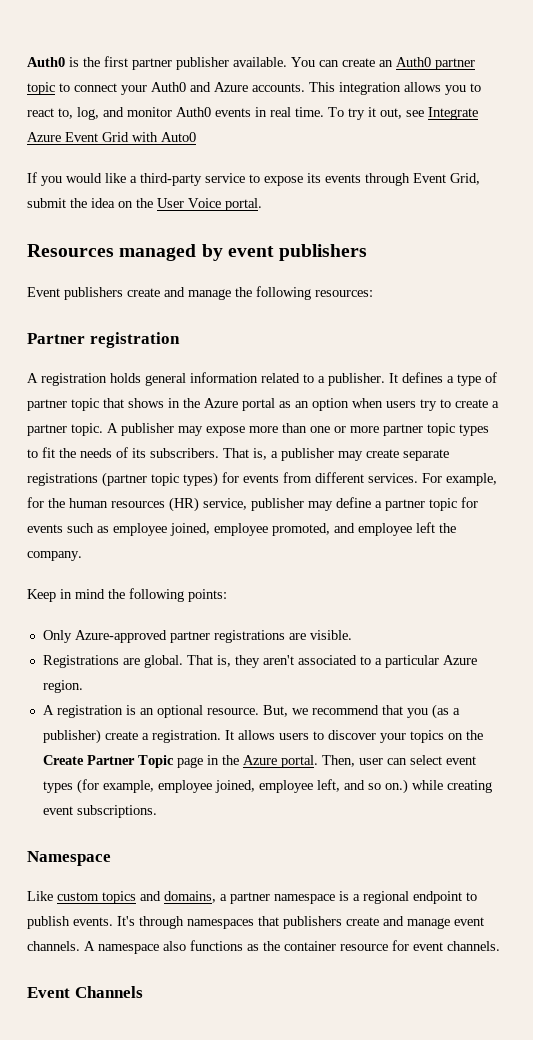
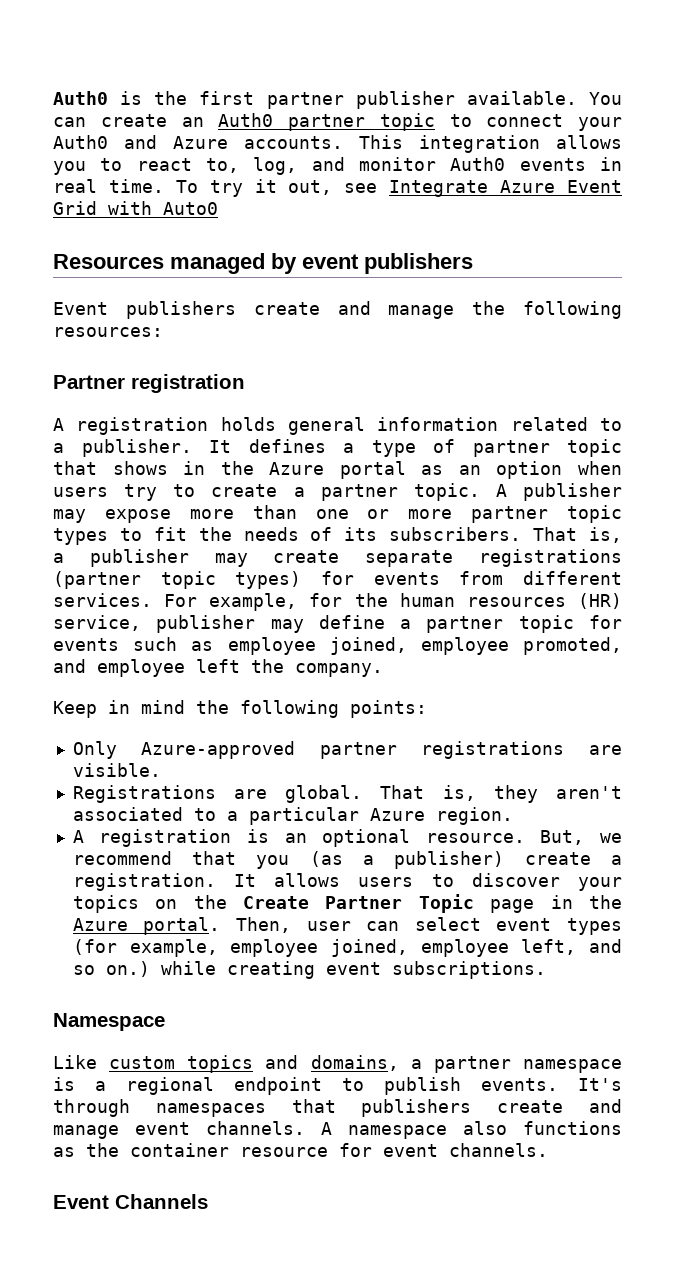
- If you would like a third-party service to expose its events through Event Grid, submit the idea on the User Voice portal.

